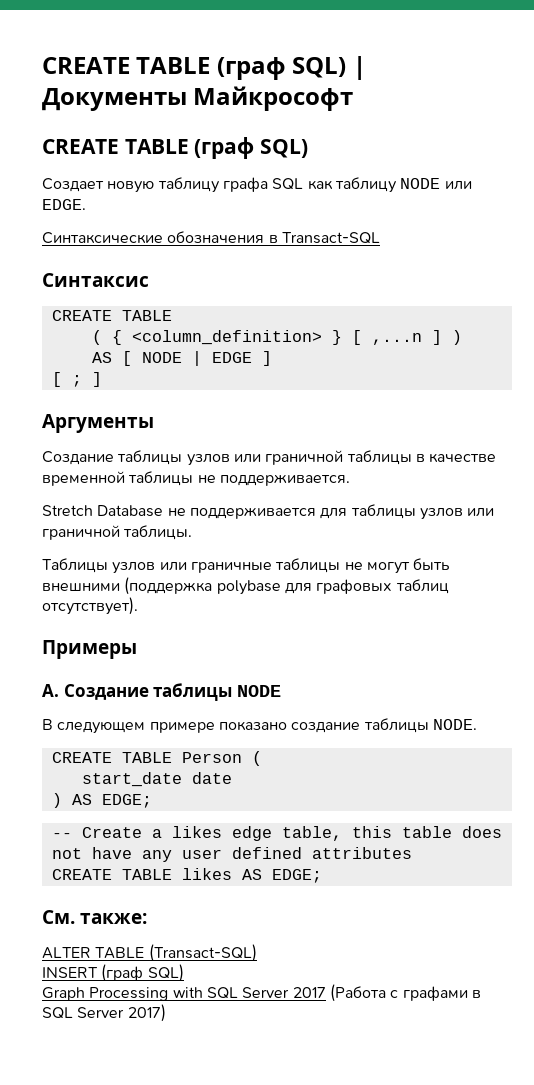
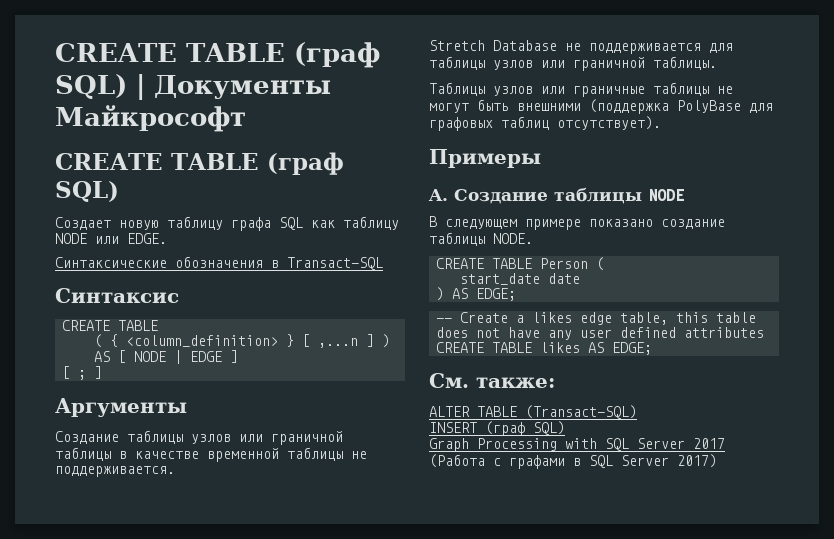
- Таблицы узлов или граничные таблицы не могут быть внешними (поддержка polybase для графовых таблиц отсутствует).
+ Таблицы узлов или граничные таблицы не могут быть внешними (поддержка PolyBase для графовых таблиц отсутствует).

